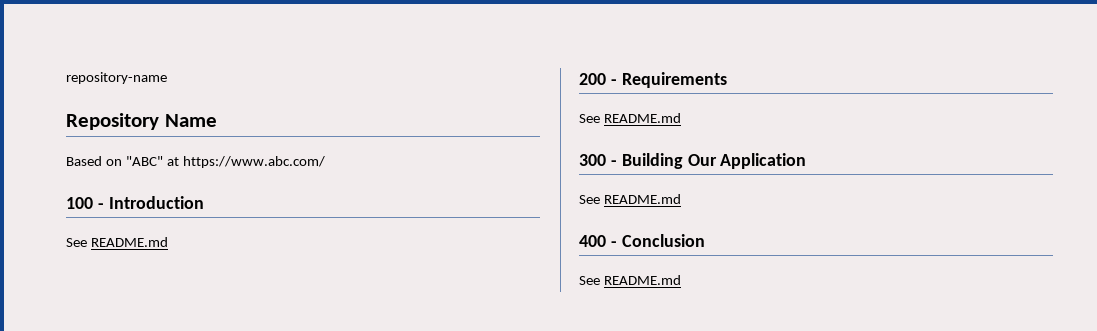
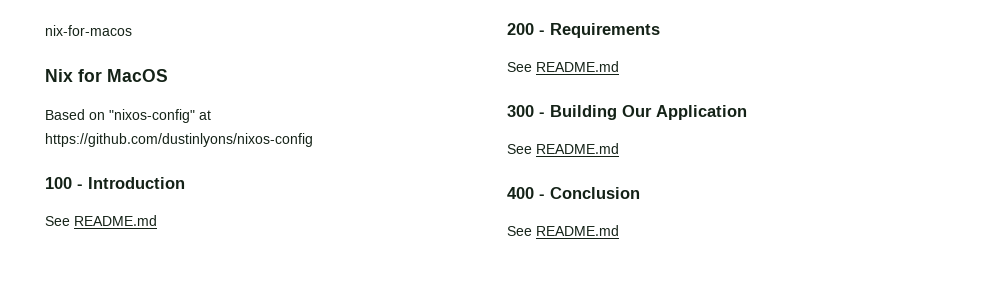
- repository-name
- Repository Name
+ nix-for-macos
+ Nix for MacOS
- Based on "ABC" at https://www.abc.com/
+ Based on "nixos-config" at https://github.com/dustinlyons/nixos-config

